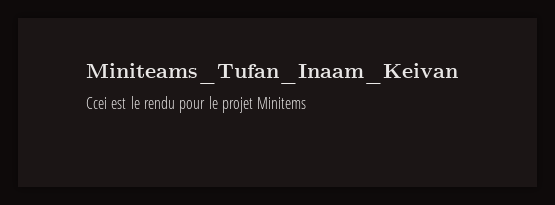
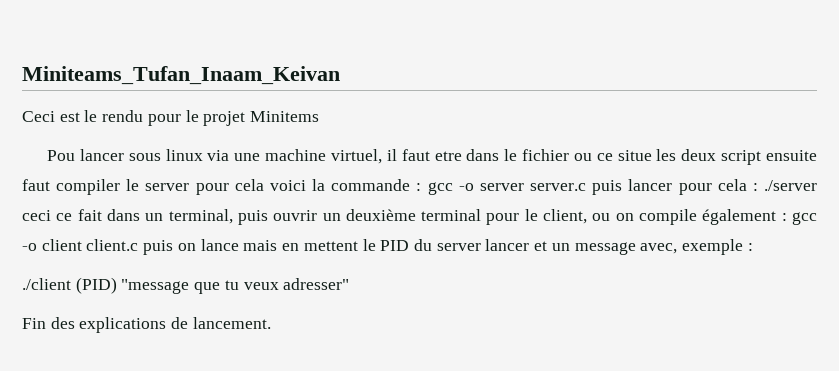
- Ccei est le rendu pour le projet Minitems
+ Ceci est le rendu pour le projet Minitems
+ Pou lancer sous linux via une machine virtuel, il faut etre dans le fichier ou ce situe les deux script ensuite faut compiler le server pour cela voici la commande : gcc -o server server.c puis lancer pour cela : ./server ceci ce fait dans un terminal, puis ouvrir un deuxième terminal pour le client, ou on compile également : gcc -o client client.c puis on lance mais en mettent le PID du server lancer et un message avec, exemple :
+ ./client (PID) "message que tu veux adresser"
+ Fin des explications de lancement.

